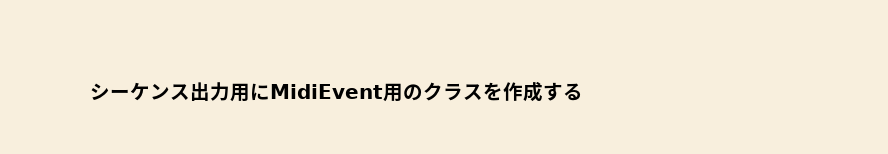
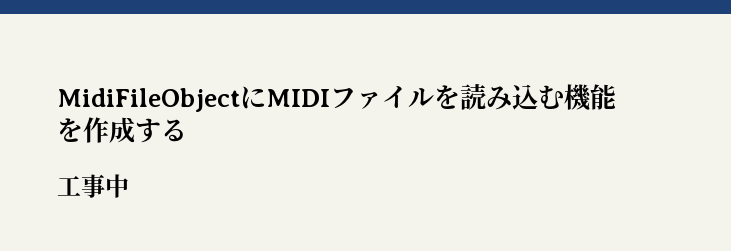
- シーケンス出力用にMidiEvent用のクラスを作成する
+ MidiFileObjectにMIDIファイルを読み込む機能を作成する
+ 工事中

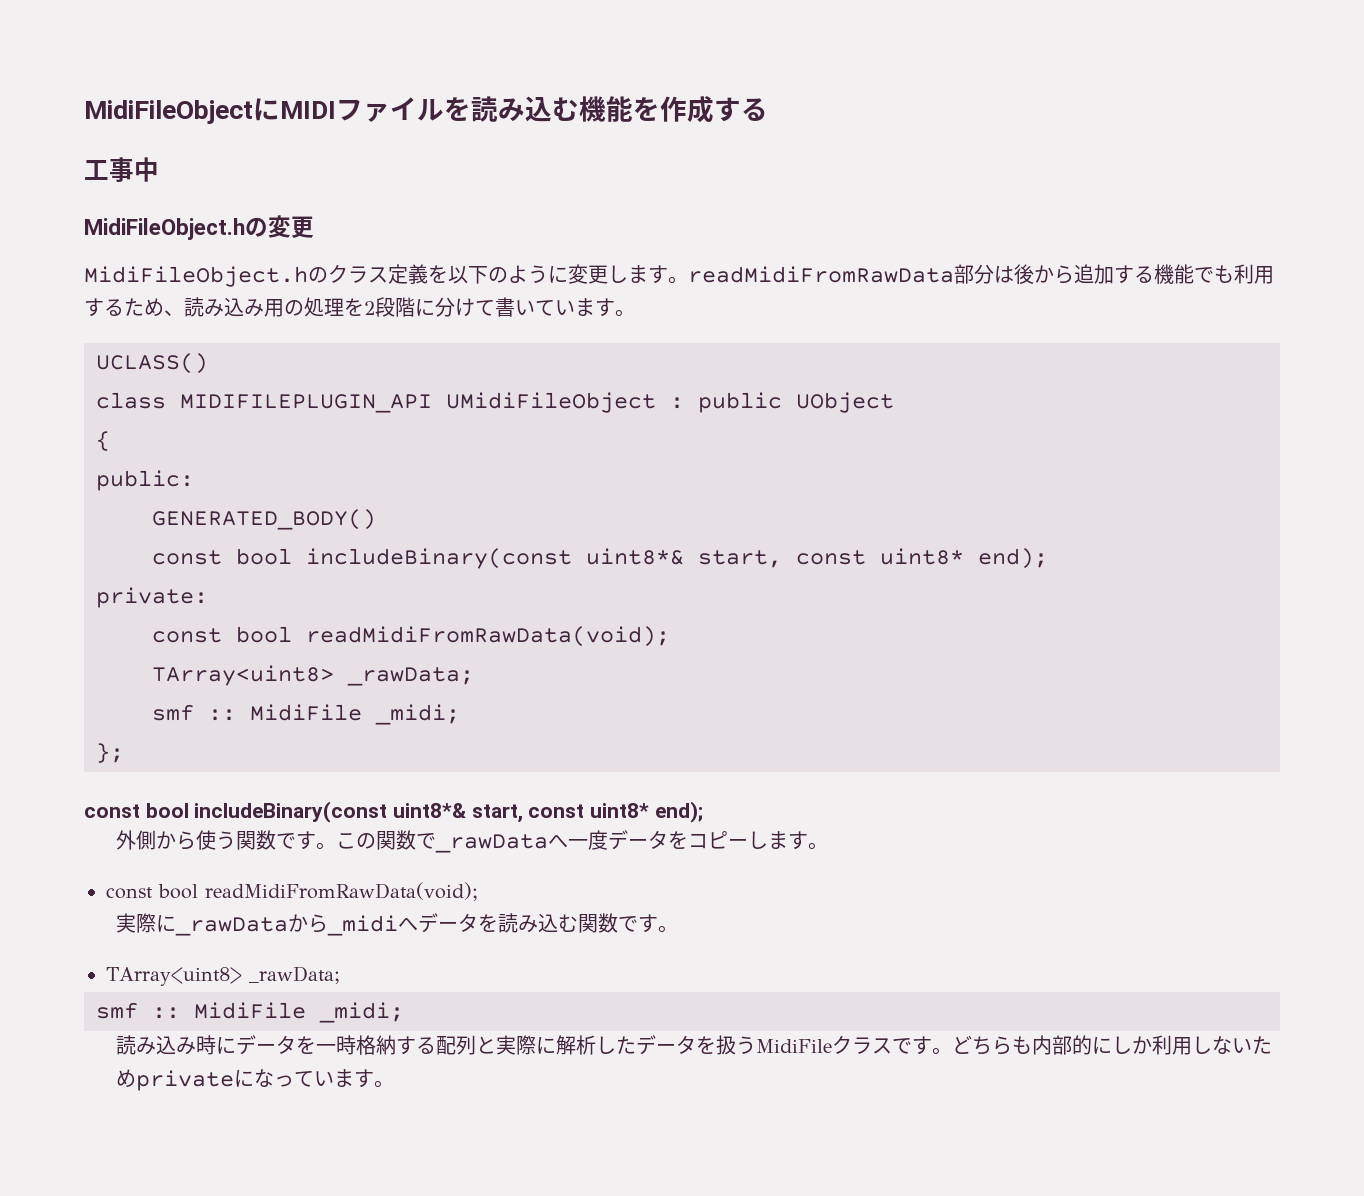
+ MidiFileObject.hの変更
+ MidiFileObject.hのクラス定義を以下のように変更します。readMidiFromRawData部分は後から追加する機能でも利用するため、読み込み用の処理を2段階に分けて書いています。
+ UCLASS()
+ class MIDIFILEPLUGIN_API UMidiFileObject : public UObject
+ {
+ public:
+ GENERATED_BODY()
+ const bool includeBinary(const uint8*& start, const uint8* end);
+ private:
+ const bool readMidiFromRawData(void);
+ TArray<uint8> _rawData;
+ smf :: MidiFile _midi;
+ };
+ const bool includeBinary(const uint8*& start, const uint8* end);
+ 外側から使う関数です。この関数で_rawDataへ一度データをコピーします。
+ const bool readMidiFromRawData(void);
+ 実際に_rawDataから_midiへデータを読み込む関数です。
+ TArray<uint8> _rawData;
+ smf :: MidiFile _midi;
+ 読み込み時にデータを一時格納する配列と実際に解析したデータを扱うMidiFileクラスです。どちらも内部的にしか利用しないためprivateになっています。

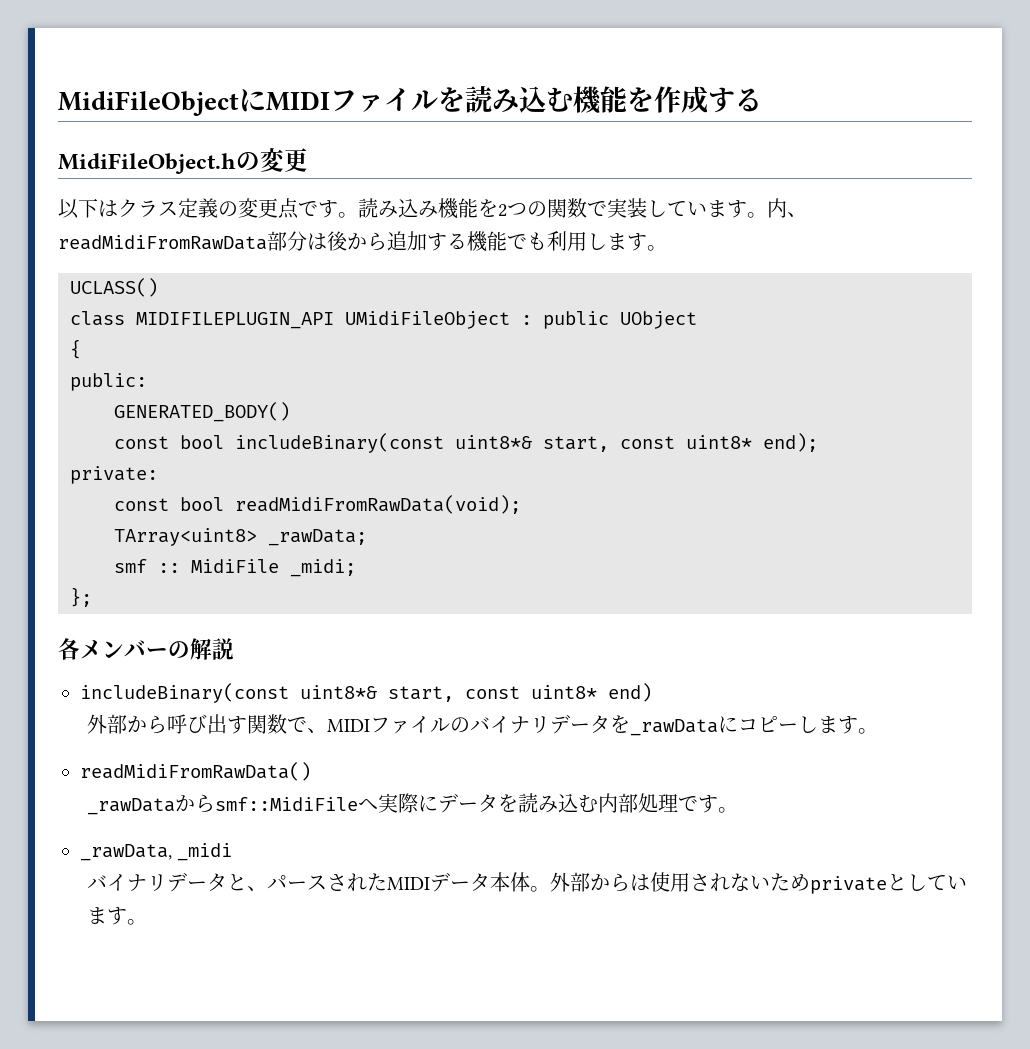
- 工事中
- MidiFileObject.hのクラス定義を以下のように変更します。readMidiFromRawData部分は後から追加する機能でも利用するため、読み込み用の処理を2段階に分けて書いています。
+ 以下はクラス定義の変更点です。読み込み機能を2つの関数で実装しています。内、readMidiFromRawData部分は後から追加する機能でも利用します。
  };
- const bool includeBinary(const uint8*& start, const uint8* end);
- 外側から使う関数です。この関数で_rawDataへ一度データをコピーします。
- const bool readMidiFromRawData(void);
- 実際に_rawDataから_midiへデータを読み込む関数です。
- TArray<uint8> _rawData;
- smf :: MidiFile _midi;
- 読み込み時にデータを一時格納する配列と実際に解析したデータを扱うMidiFileクラスです。どちらも内部的にしか利用しないためprivateになっています。
+ 各メンバーの解説
+ includeBinary(const uint8*& start, const uint8* end)
+ 外部から呼び出す関数で、MIDIファイルのバイナリデータを_rawDataにコピーします。
+ readMidiFromRawData()
+ _rawDataからsmf::MidiFileへ実際にデータを読み込む内部処理です。
+ _rawData, _midi
+ バイナリデータと、パースされたMIDIデータ本体。外部からは使用されないためprivateとしています。

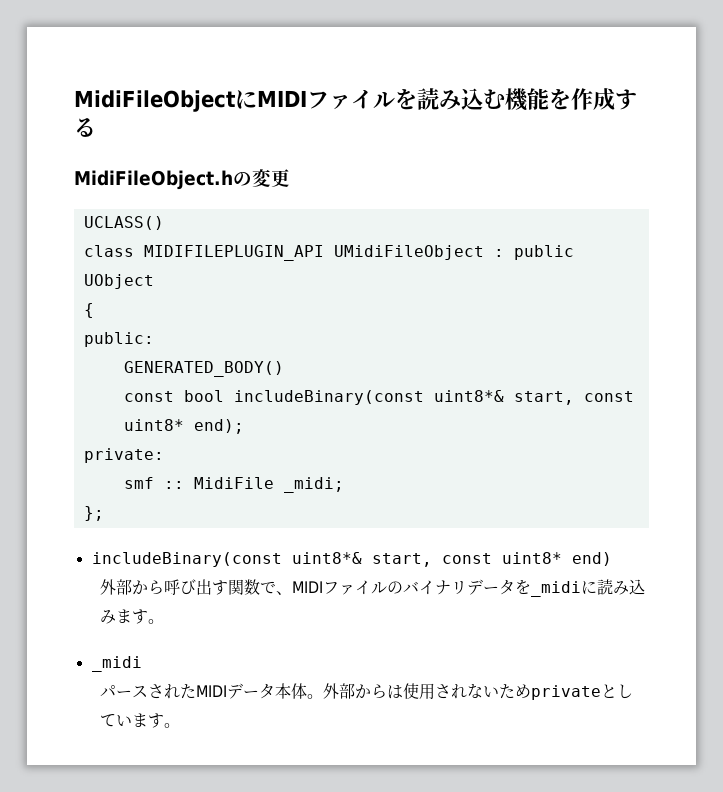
- 以下はクラス定義の変更点です。読み込み機能を2つの関数で実装しています。内、readMidiFromRawData部分は後から追加する機能でも利用します。
- const bool readMidiFromRawData(void);
- TArray<uint8> _rawData;
- 各メンバーの解説
- 外部から呼び出す関数で、MIDIファイルのバイナリデータを_rawDataにコピーします。
- readMidiFromRawData()
- _rawDataからsmf::MidiFileへ実際にデータを読み込む内部処理です。
- _rawData, _midi
- バイナリデータと、パースされたMIDIデータ本体。
+ 外部から呼び出す関数で、MIDIファイルのバイナリデータを_midiに読み込みます。
+ _midi
+ パースされたMIDIデータ本体。

